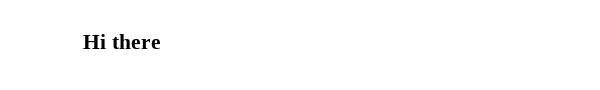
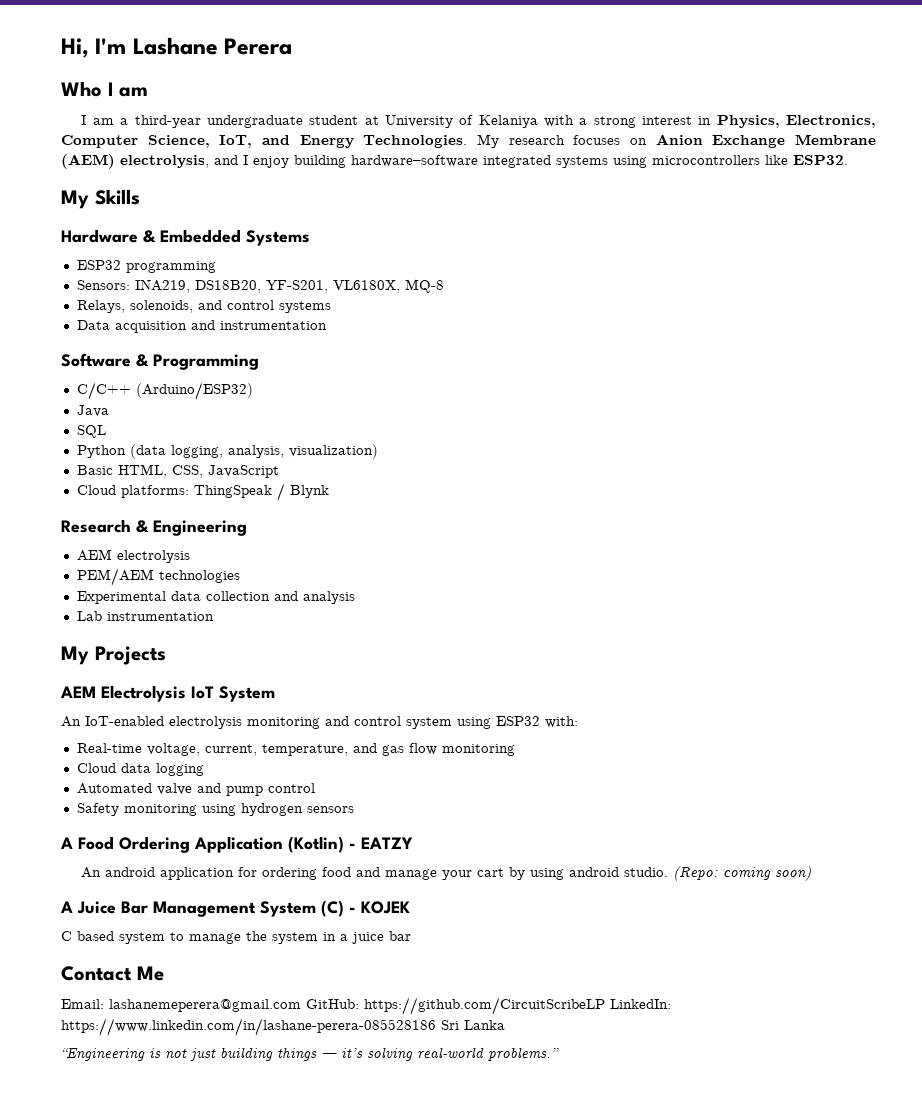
- Hi there
+ Hi, I'm Lashane Perera
+ Who I am
+ I am a third-year undergraduate student at University of Kelaniya with a strong interest in Physics, Electronics, Computer Science, IoT, and Energy Technologies. My research focuses on Anion Exchange Membrane (AEM) electrolysis, and I enjoy building hardware–software integrated systems using microcontrollers like ESP32.
+ My Skills
+ Hardware & Embedded Systems
+ ESP32 programming
+ Sensors: INA219, DS18B20, YF-S201, VL6180X, MQ-8
+ Relays, solenoids, and control systems
+ Data acquisition and instrumentation
+ Software & Programming
+ C/C++ (Arduino/ESP32)
+ Java
+ SQL
+ Python (data logging, analysis, visualization)
+ Basic HTML, CSS, JavaScript
+ Cloud platforms: ThingSpeak / Blynk
+ Research & Engineering
+ AEM electrolysis
+ PEM/AEM technologies
+ Experimental data collection and analysis
+ Lab instrumentation
+ My Projects
+ AEM Electrolysis IoT System
+ An IoT-enabled electrolysis monitoring and control system using ESP32 with:
+ Real-time voltage, current, temperature, and gas flow monitoring
+ Cloud data logging
+ Automated valve and pump control
+ Safety monitoring using hydrogen sensors
+ A Food Ordering Application (Kotlin) - EATZY
+ An android application for ordering food and manage your cart by using android studio. (Repo: coming soon)
+ A Juice Bar Management System (C) - KOJEK
+ C based system to manage the system in a juice bar
+ Contact Me
+ Email: lashanemeperera@gmail.com GitHub: https://github.com/CircuitScribeLP LinkedIn: https://www.linkedin.com/in/lashane-perera-085528186 Sri Lanka
+ “Engineering is not just building things — it’s solving real-world problems.”

